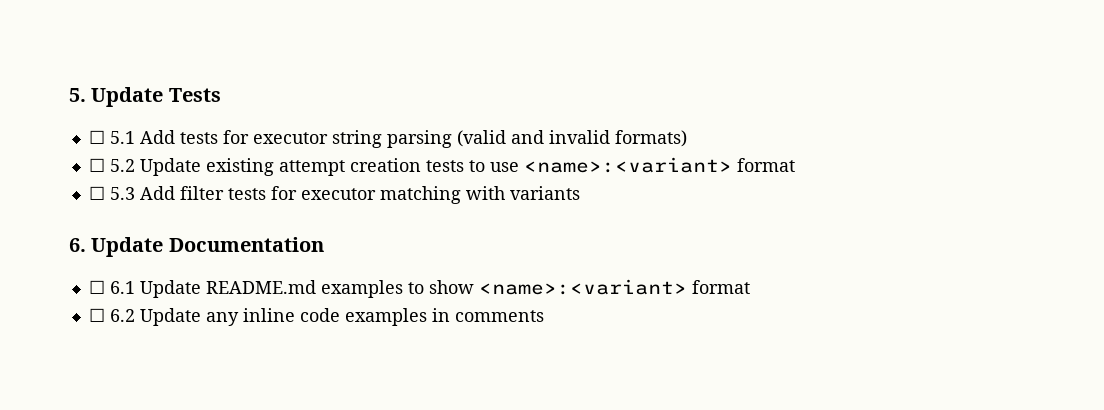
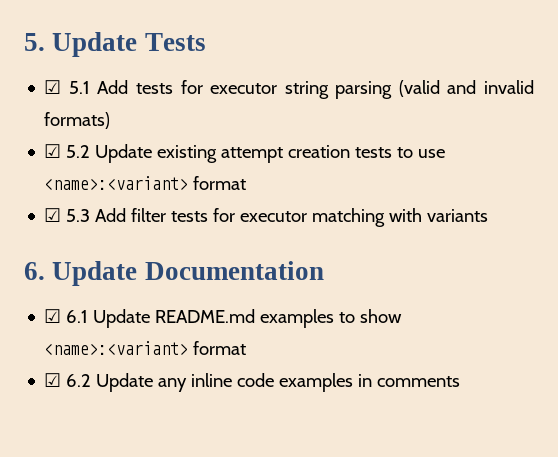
- ☐ 5.1 Add tests for executor string parsing (valid and invalid formats)
+ ☑ 5.1 Add tests for executor string parsing (valid and invalid formats)
- ☐ 5.2 Update existing attempt creation tests to use <name>:<variant> format
+ ☑ 5.2 Update existing attempt creation tests to use <name>:<variant> format
- ☐ 5.3 Add filter tests for executor matching with variants
+ ☑ 5.3 Add filter tests for executor matching with variants
- ☐ 6.1 Update README.md examples to show <name>:<variant> format
+ ☑ 6.1 Update README.md examples to show <name>:<variant> format
- ☐ 6.2 Update any inline code examples in comments
+ ☑ 6.2 Update any inline code examples in comments

